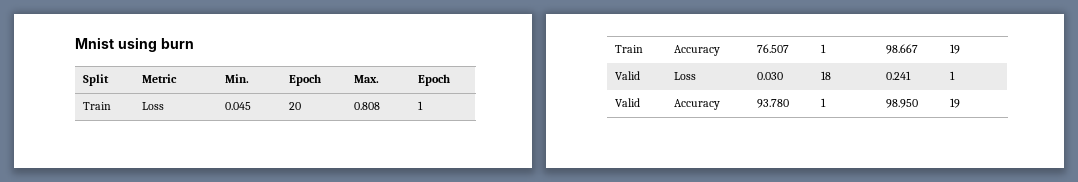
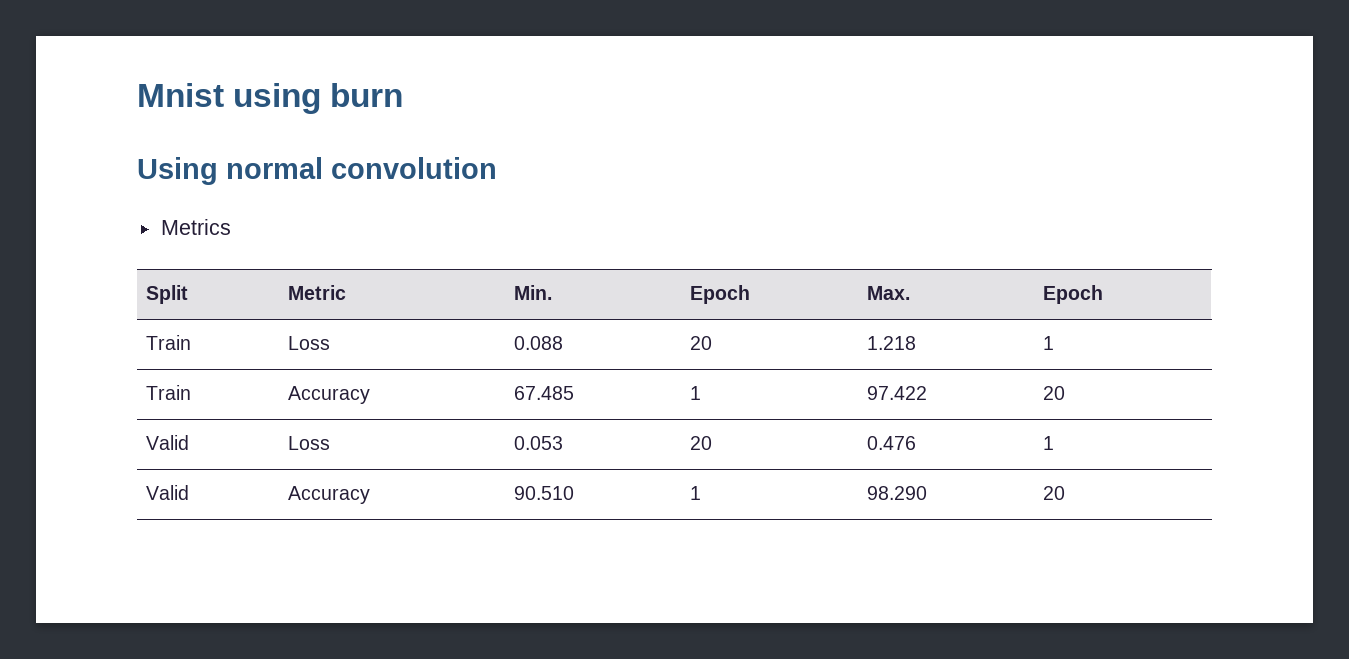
+ Using normal convolution
+ Metrics
- Train | Loss | 0.045 | 20 | 0.808 | 1
+ Train | Loss | 0.088 | 20 | 1.218 | 1
- Train | Accuracy | 76.507 | 1 | 98.667 | 19
+ Train | Accuracy | 67.485 | 1 | 97.422 | 20
- Valid | Loss | 0.030 | 18 | 0.241 | 1
+ Valid | Loss | 0.053 | 20 | 0.476 | 1
- Valid | Accuracy | 93.780 | 1 | 98.950 | 19
+ Valid | Accuracy | 90.510 | 1 | 98.290 | 20

